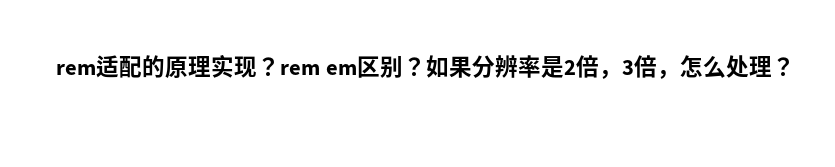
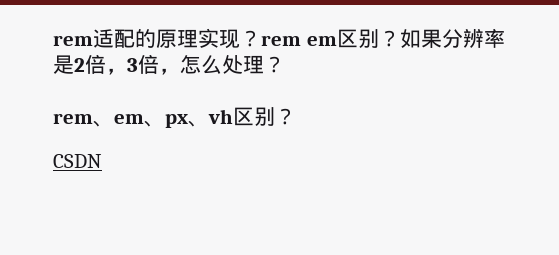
+ rem、em、px、vh区别？
+ CSDN

